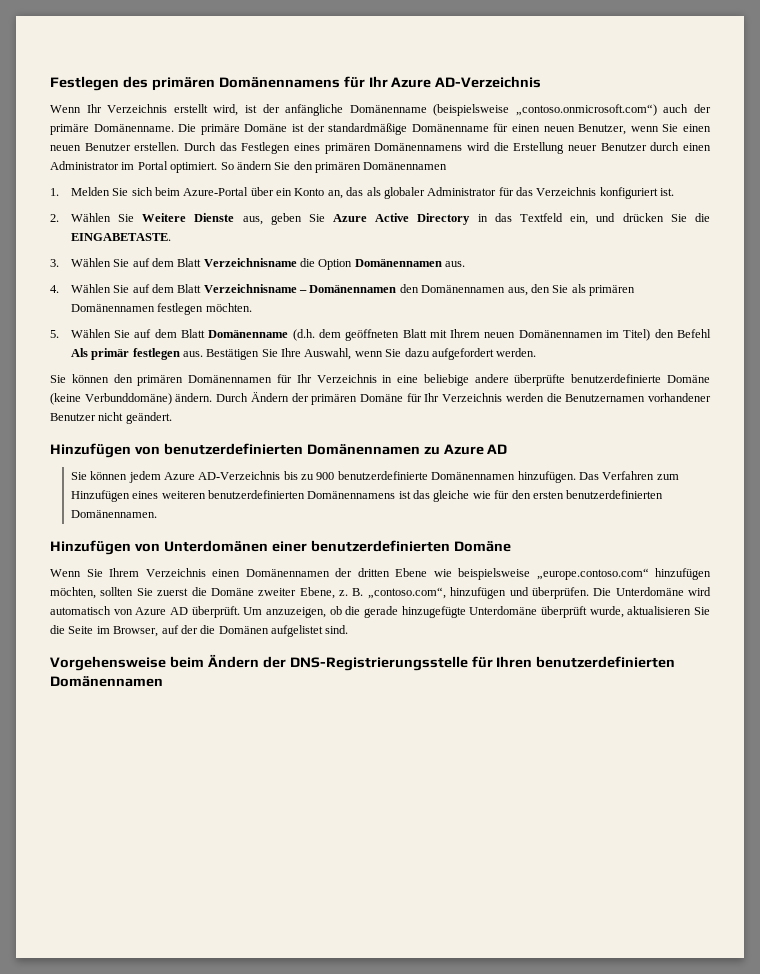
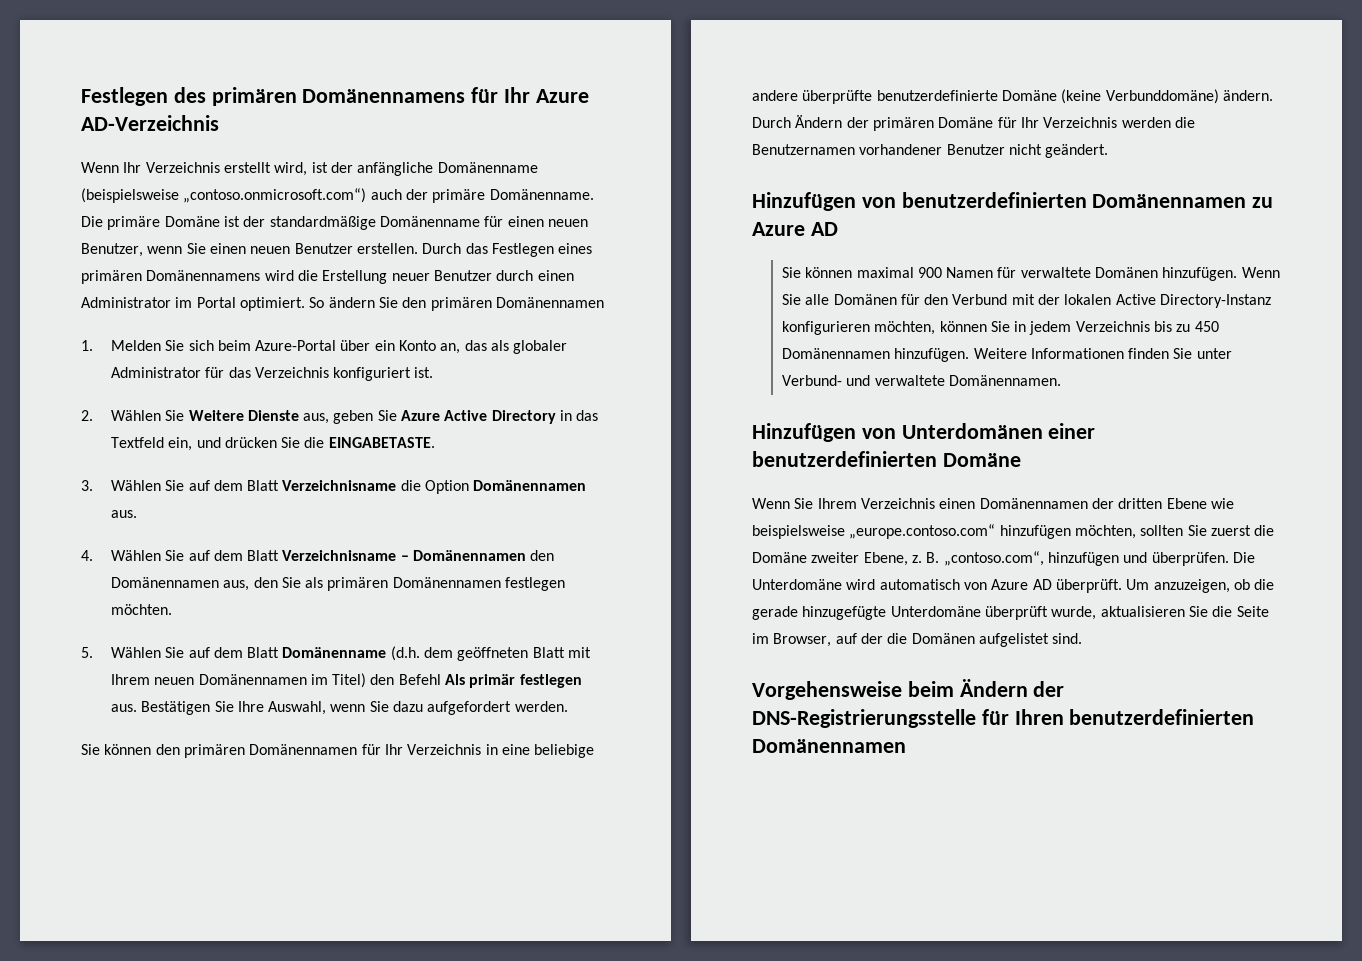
- Sie können jedem Azure AD-Verzeichnis bis zu 900 benutzerdefinierte Domänennamen hinzufügen. Das Verfahren zum Hinzufügen eines weiteren benutzerdefinierten Domänennamens ist das gleiche wie für den ersten benutzerdefinierten Domänennamen.
+ Sie können maximal 900 Namen für verwaltete Domänen hinzufügen. Wenn Sie alle Domänen für den Verbund mit der lokalen Active Directory-Instanz konfigurieren möchten, können Sie in jedem Verzeichnis bis zu 450 Domänennamen hinzufügen. Weitere Informationen finden Sie unter Verbund- und verwaltete Domänennamen.

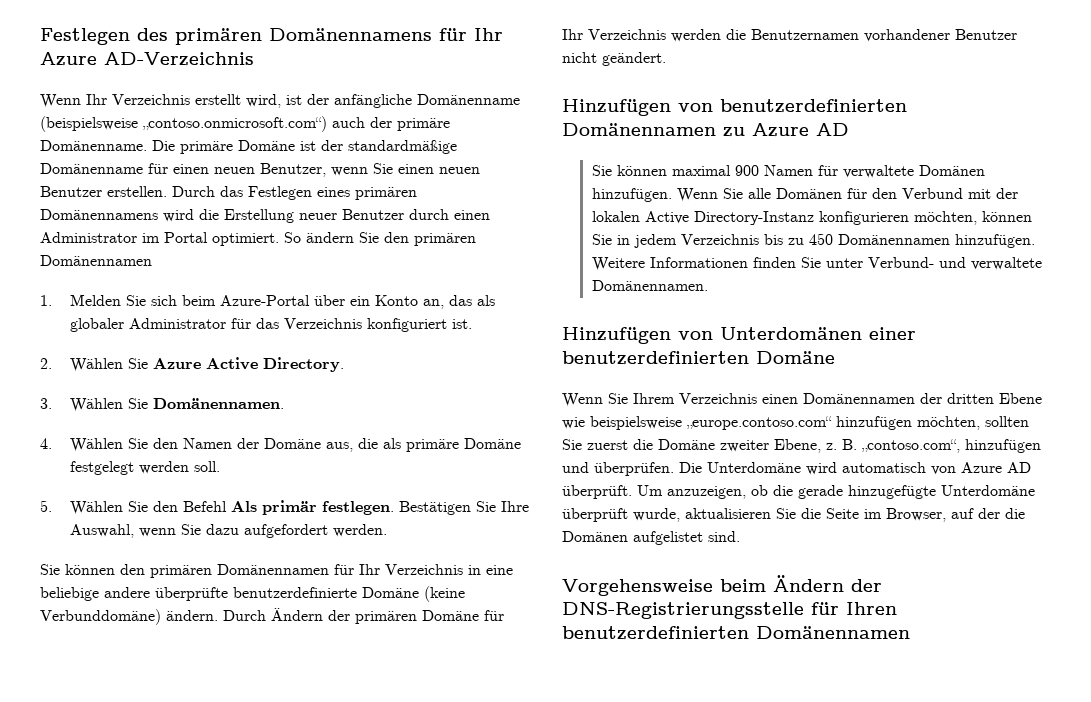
- 2. Wählen Sie Weitere Dienste aus, geben Sie Azure Active Directory in das Textfeld ein, und drücken Sie die EINGABETASTE.
- 3. Wählen Sie auf dem Blatt Verzeichnisname die Option Domänennamen aus.
- 4. Wählen Sie auf dem Blatt Verzeichnisname – Domänennamen den Domänennamen aus, den Sie als primären Domänennamen festlegen möchten.
- 5. Wählen Sie auf dem Blatt Domänenname (d.h. dem geöffneten Blatt mit Ihrem neuen Domänennamen im Titel) den Befehl Als primär festlegen aus.
+ 2. Wählen Sie Azure Active Directory.
+ 3. Wählen Sie Domänennamen.
+ 4. Wählen Sie den Namen der Domäne aus, die als primäre Domäne festgelegt werden soll.
+ 5. Wählen Sie den Befehl Als primär festlegen.

